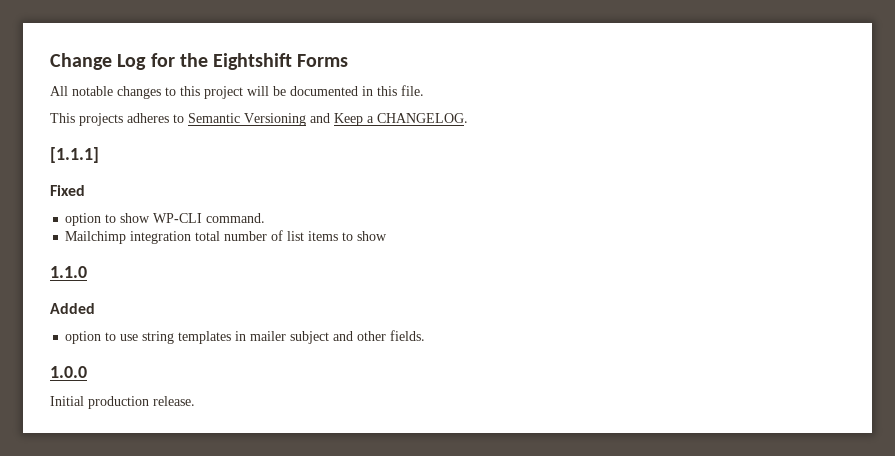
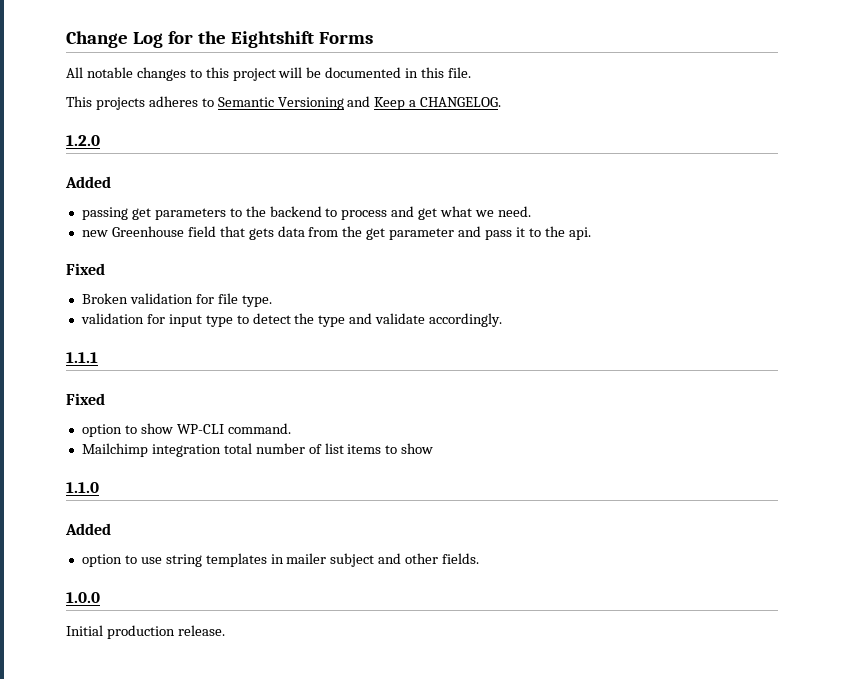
- [1.1.1]
+ 1.2.0
+ Added
+ passing get parameters to the backend to process and get what we need.
+ new Greenhouse field that gets data from the get parameter and pass it to the api.
+ Fixed
+ Broken validation for file type.
+ validation for input type to detect the type and validate accordingly.
+ 1.1.1

